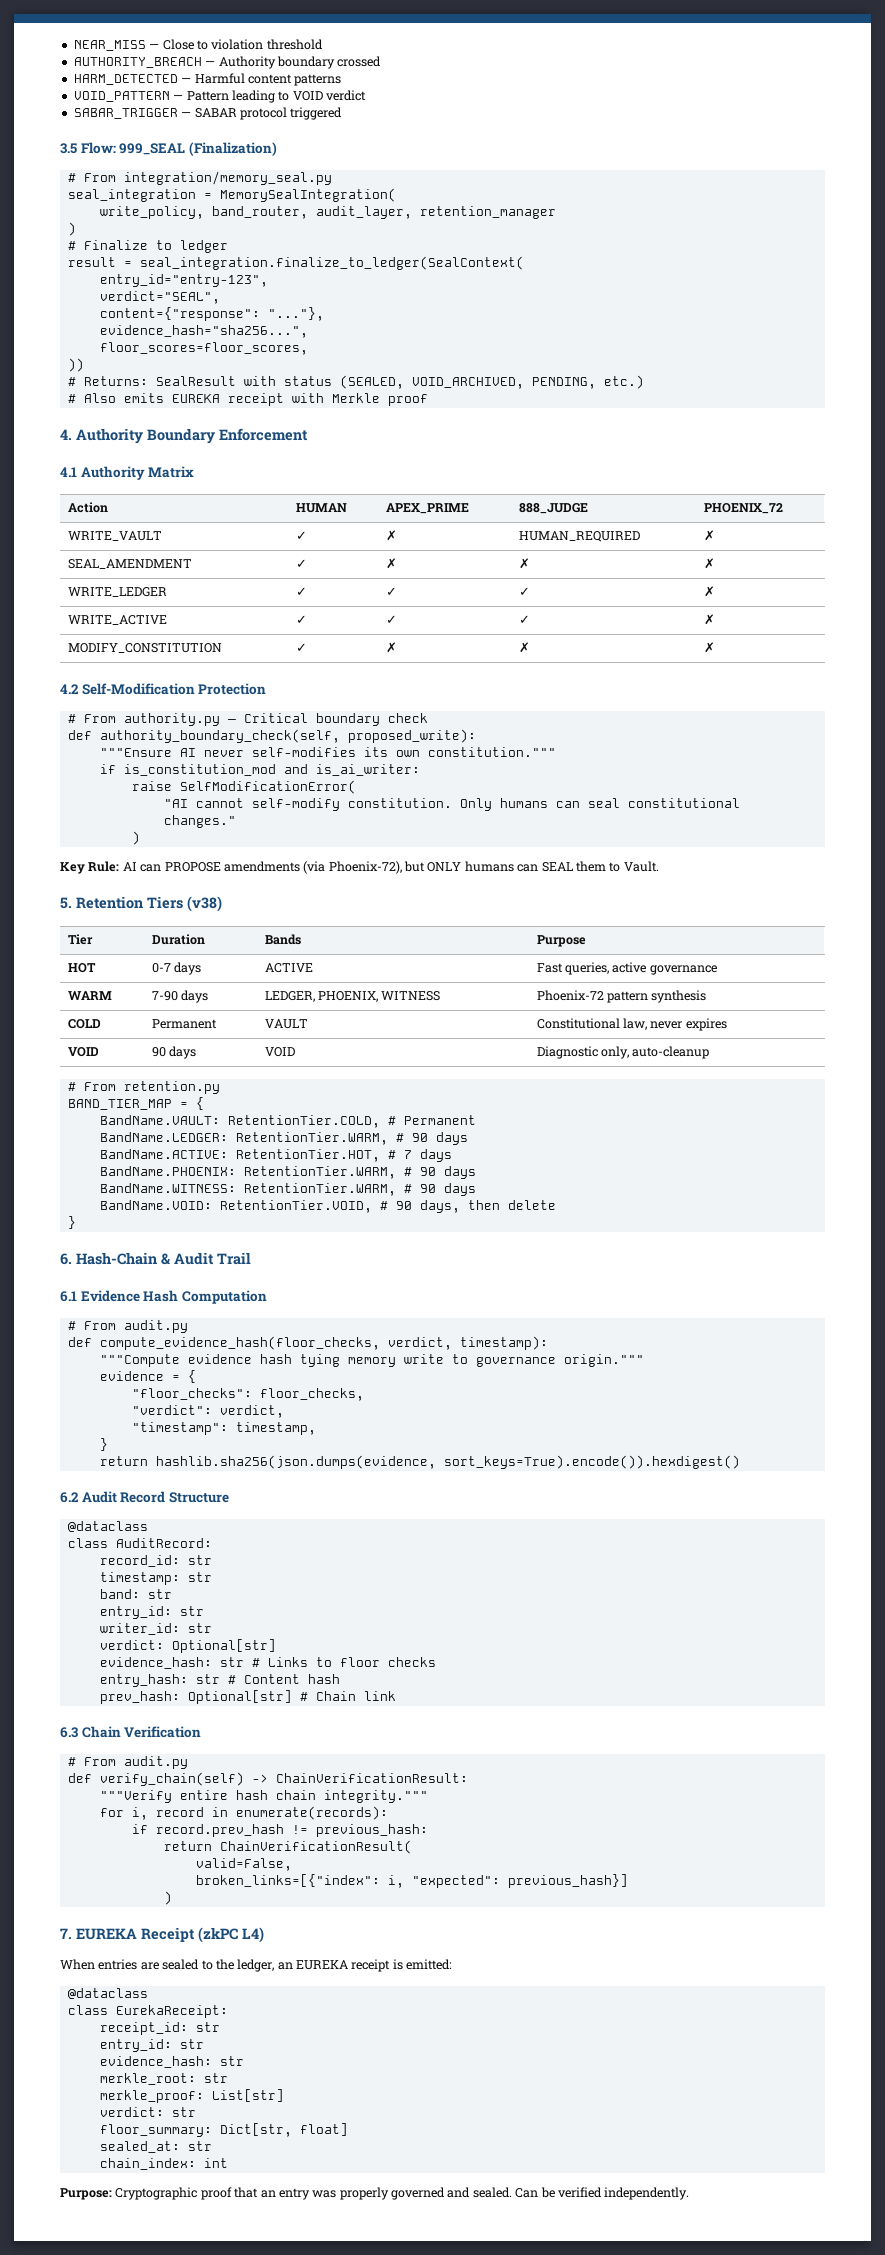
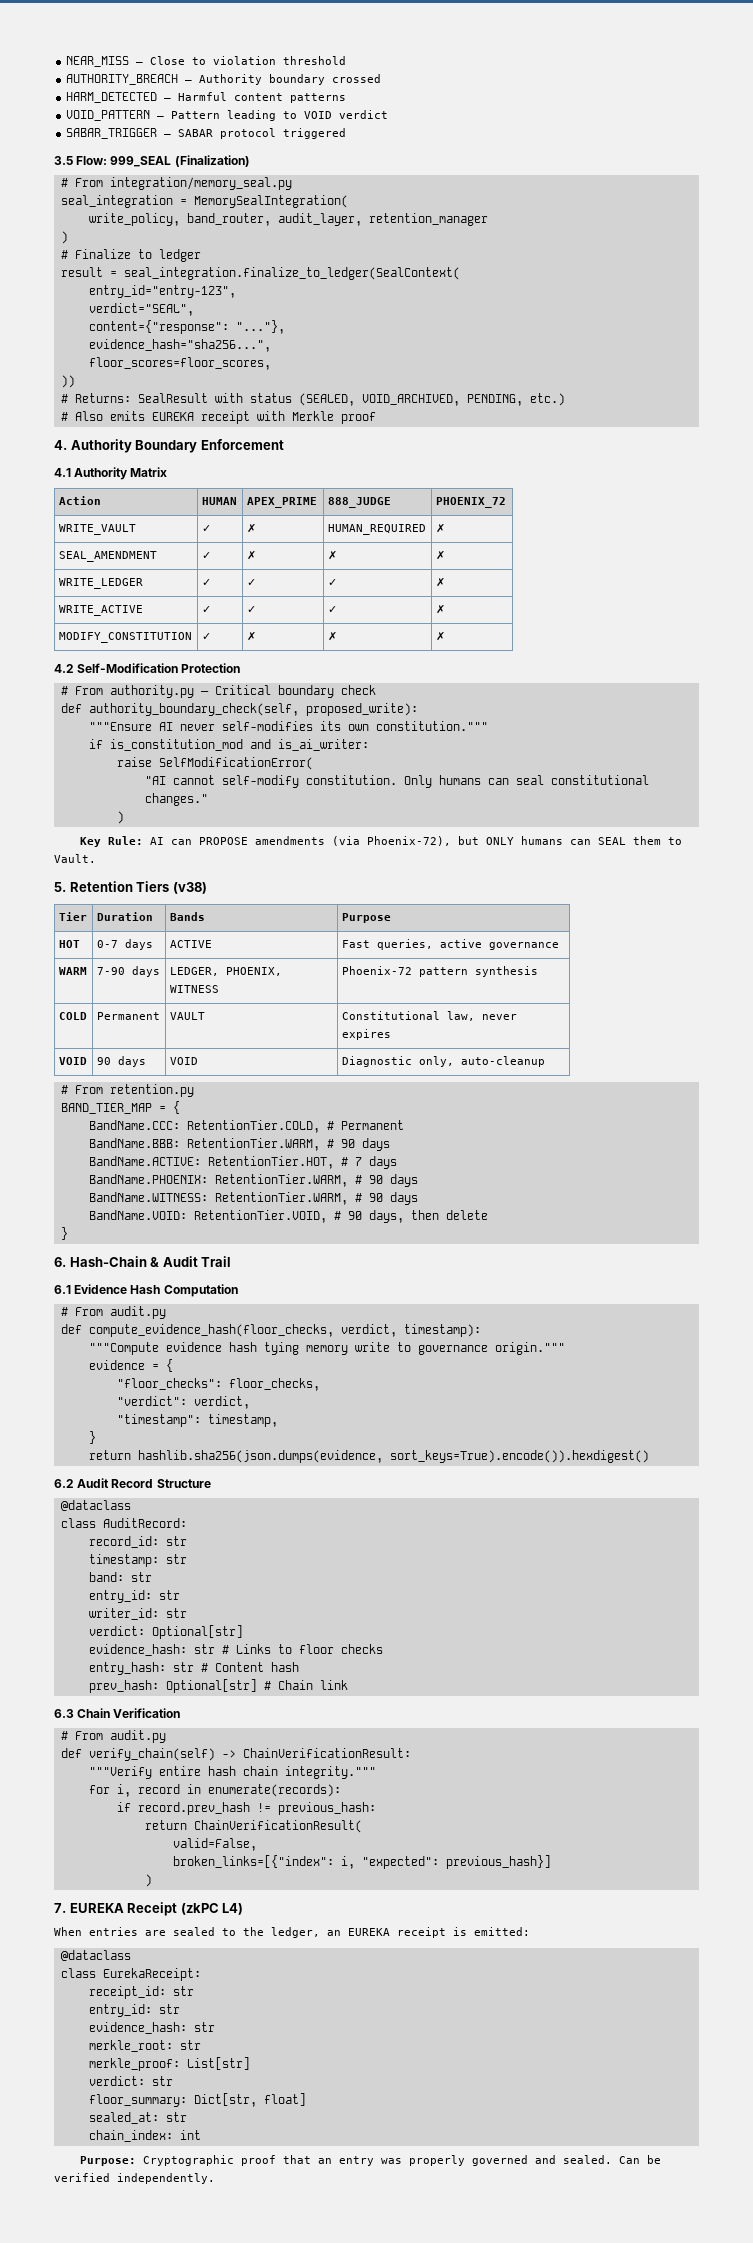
- BandName.VAULT: RetentionTier.COLD, # Permanent
+ BandName.CCC: RetentionTier.COLD, # Permanent
- BandName.LEDGER: RetentionTier.WARM, # 90 days
+ BandName.BBB: RetentionTier.WARM, # 90 days

